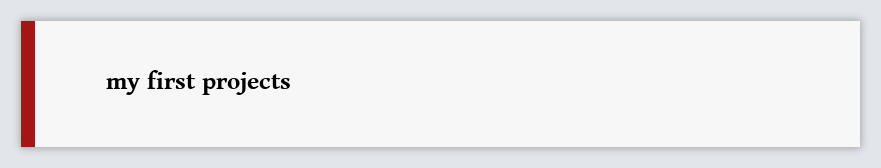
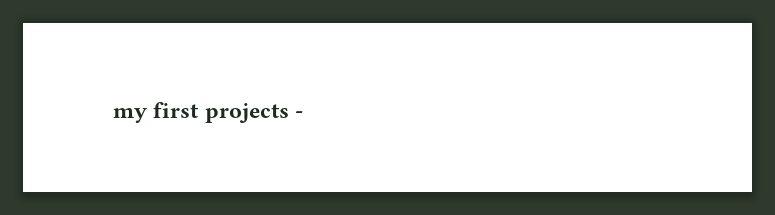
- my first projects
+ my first projects -

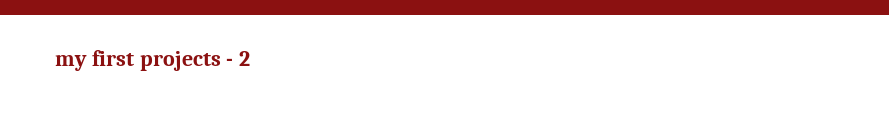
- my first projects -
+ my first projects - 2

